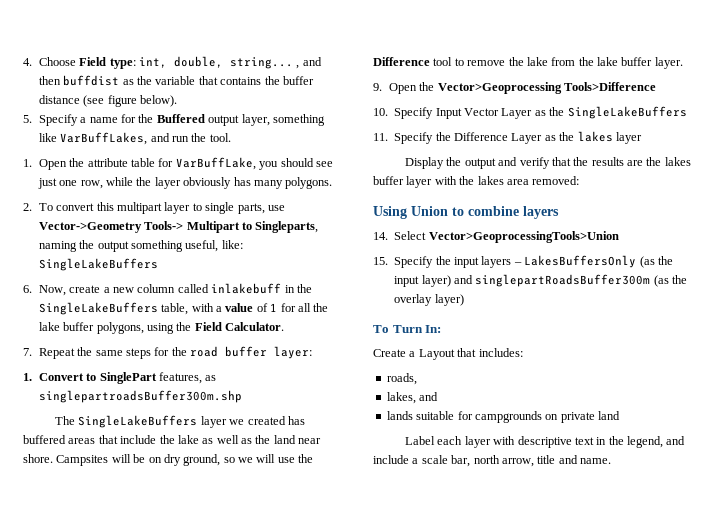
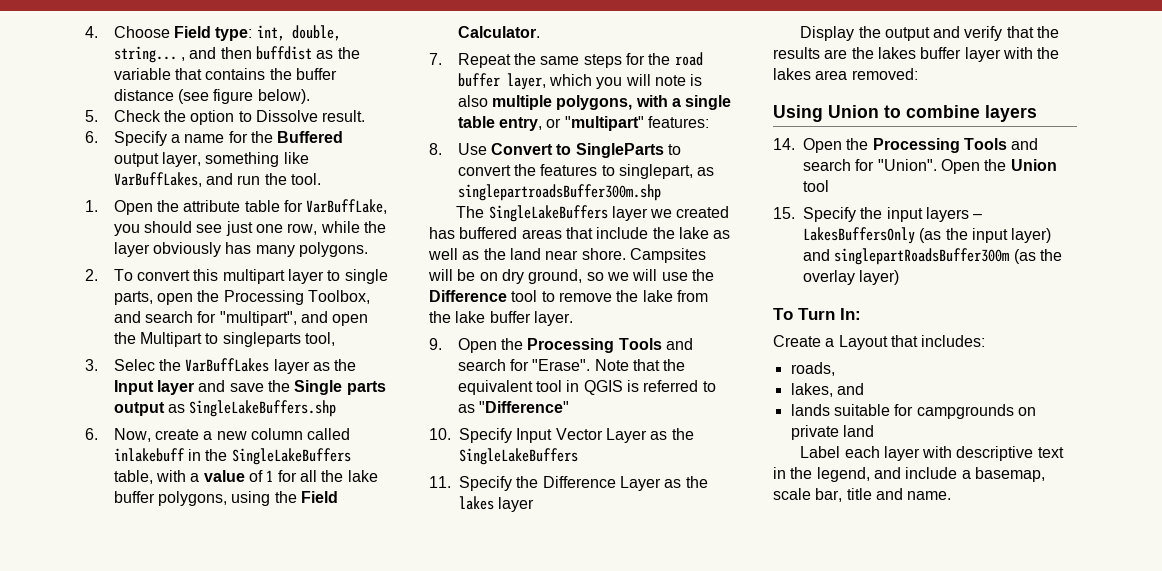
- 5. Specify a name for the Buffered output layer, something like VarBuffLakes, and run the tool.
+ 5. Check the option to Dissolve result.
+ 6. Specify a name for the Buffered output layer, something like VarBuffLakes, and run the tool.
- 2. To convert this multipart layer to single parts, use Vector->Geometry Tools-> Multipart to Singleparts, naming the output something useful, like: SingleLakeBuffers
+ 2. To convert this multipart layer to single parts, open the Processing Toolbox, and search for "multipart", and open the Multipart to singleparts tool,
+ 3. Selec the VarBuffLakes layer as the Input layer and save the Single parts output as SingleLakeBuffers.shp
- 7. Repeat the same steps for the road buffer layer:
- 1. Convert to SinglePart features, as singlepartroadsBuffer300m.shp
+ 7. Repeat the same steps for the road buffer layer, which you will note is also multiple polygons, with a single table entry, or "multipart" features:
+ 8. Use Convert to SingleParts to convert the features to singlepart, as singlepartroadsBuffer300m.shp
- 9. Open the Vector>Geoprocessing Tools>Difference
+ 9. Open the Processing Tools and search for "Erase". Note that the equivalent tool in QGIS is referred to as "Difference"
- 14. Select Vector>GeoprocessingTools>Union
+ 14. Open the Processing Tools and search for "Union". Open the Union tool
- Label each layer with descriptive text in the legend, and include a scale bar, north arrow, title and name.
+ Label each layer with descriptive text in the legend, and include a basemap, scale bar, title and name.

